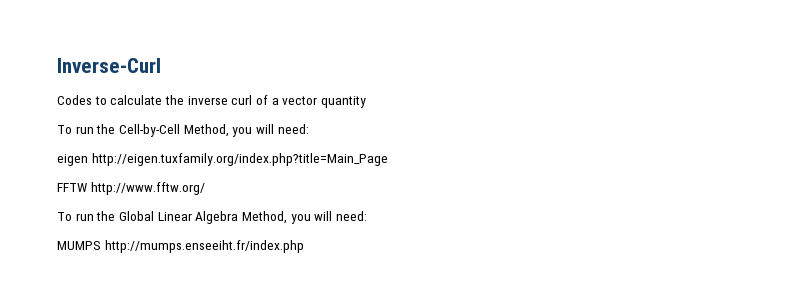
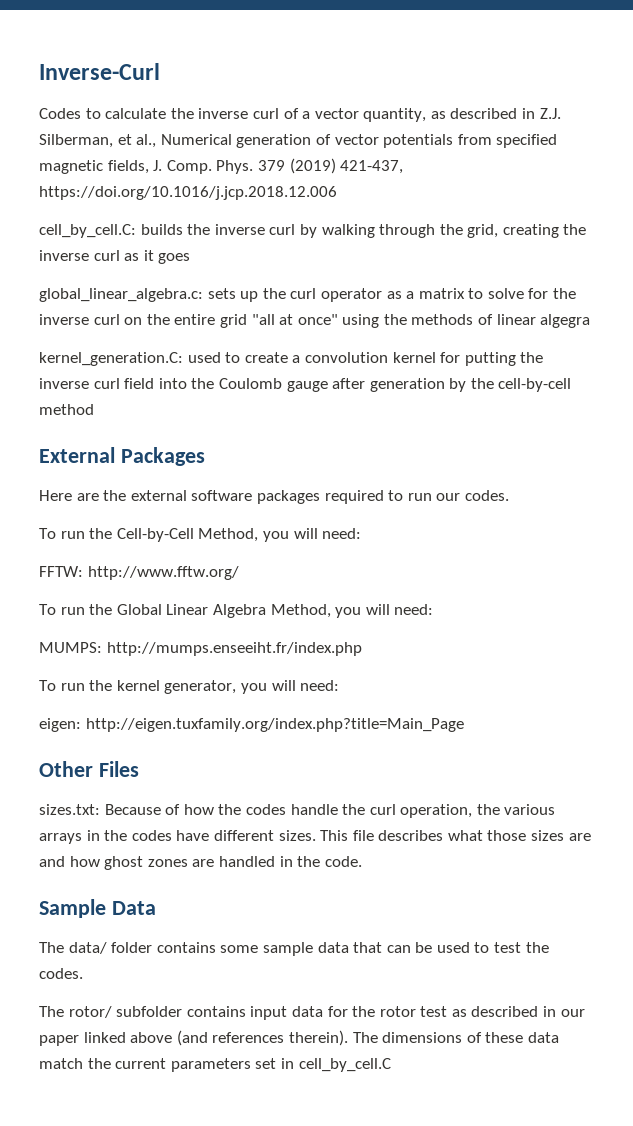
- Codes to calculate the inverse curl of a vector quantity
+ Codes to calculate the inverse curl of a vector quantity, as described in Z.J. Silberman, et al., Numerical generation of vector potentials from specified magnetic fields, J. Comp. Phys. 379 (2019) 421-437, https://doi.org/10.1016/j.jcp.2018.12.006
+ cell_by_cell.C: builds the inverse curl by walking through the grid, creating the inverse curl as it goes
+ global_linear_algebra.c: sets up the curl operator as a matrix to solve for the inverse curl on the entire grid "all at once" using the methods of linear algegra
+ kernel_generation.C: used to create a convolution kernel for putting the inverse curl field into the Coulomb gauge after generation by the cell-by-cell method
+ External Packages
+ Here are the external software packages required to run our codes.
- eigen http://eigen.tuxfamily.org/index.php?title=Main_Page
- FFTW http://www.fftw.org/
+ FFTW: http://www.fftw.org/
- MUMPS http://mumps.enseeiht.fr/index.php
+ MUMPS: http://mumps.enseeiht.fr/index.php
+ To run the kernel generator, you will need:
+ eigen: http://eigen.tuxfamily.org/index.php?title=Main_Page
+ Other Files
+ sizes.txt: Because of how the codes handle the curl operation, the various arrays in the codes have different sizes. This file describes what those sizes are and how ghost zones are handled in the code.
+ Sample Data
+ The data/ folder contains some sample data that can be used to test the codes.
+ The rotor/ subfolder contains input data for the rotor test as described in our paper linked above (and references therein). The dimensions of these data match the current parameters set in cell_by_cell.C

